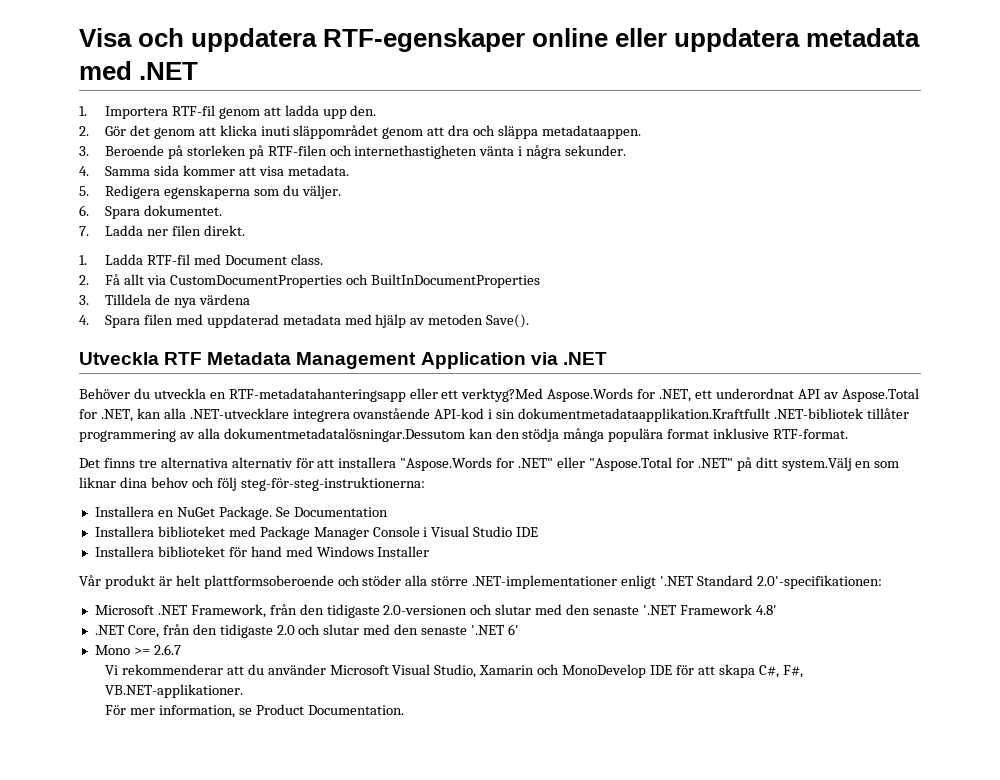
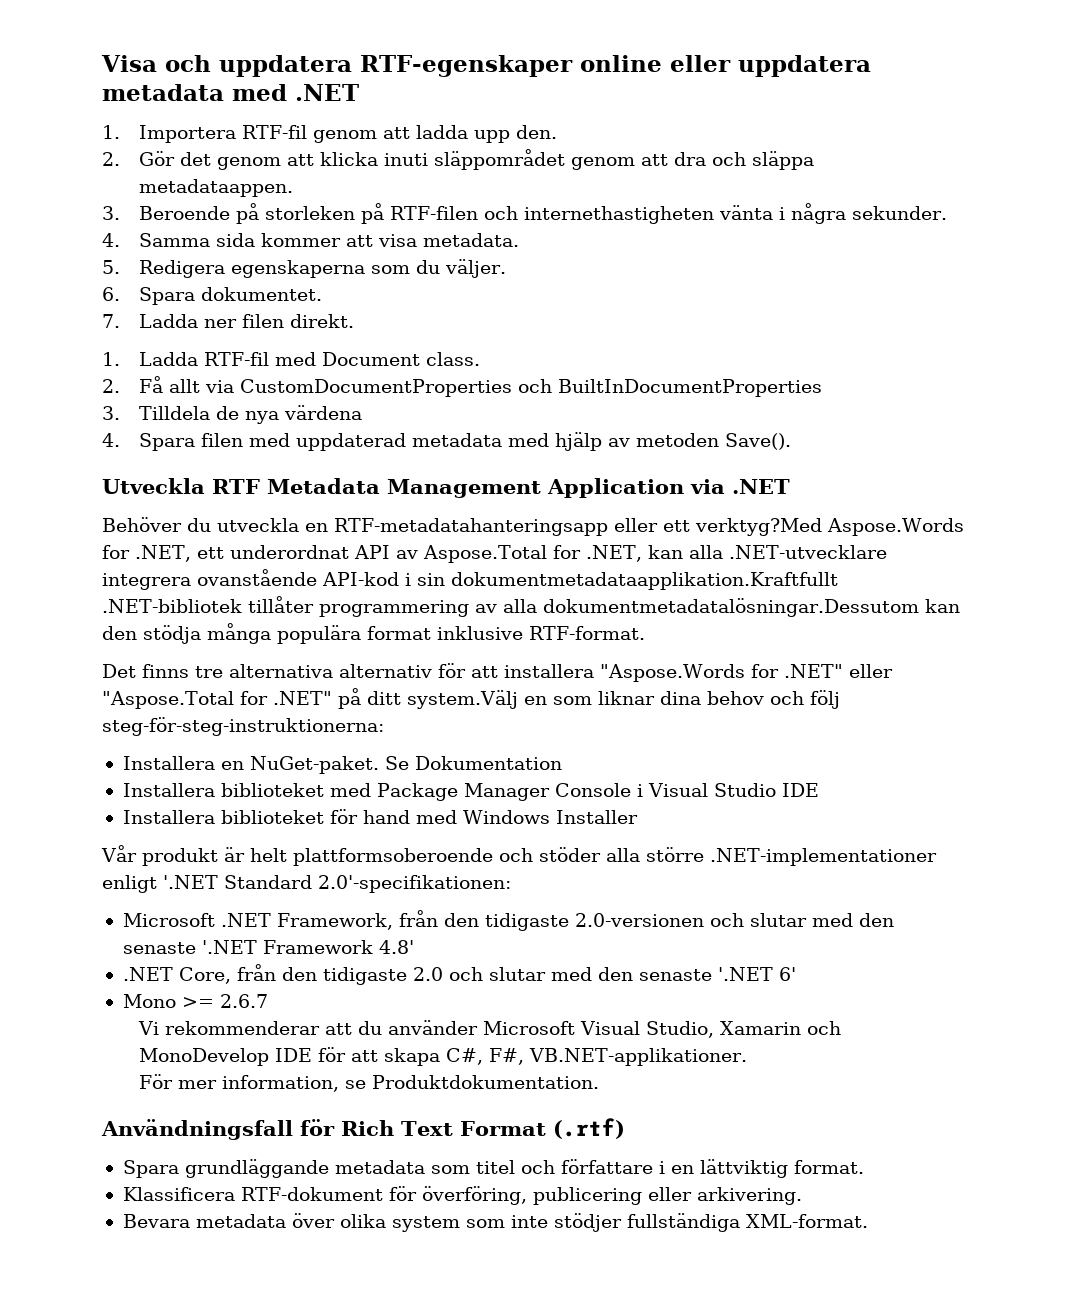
- Installera en NuGet Package. Se Documentation
+ Installera en NuGet-paket. Se Dokumentation
- För mer information, se Product Documentation.
+ För mer information, se Produktdokumentation.
+ Användningsfall för Rich Text Format (.rtf)
+ Spara grundläggande metadata som titel och författare i en lättviktig format.
+ Klassificera RTF-dokument för överföring, publicering eller arkivering.
+ Bevara metadata över olika system som inte stödjer fullständiga XML-format.

